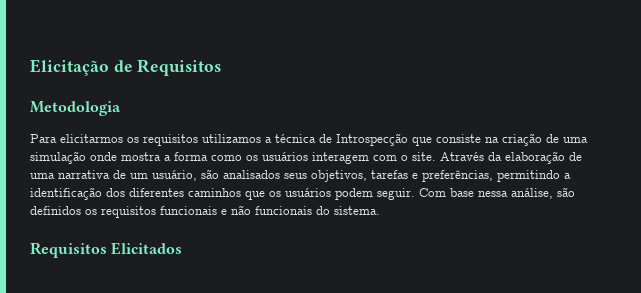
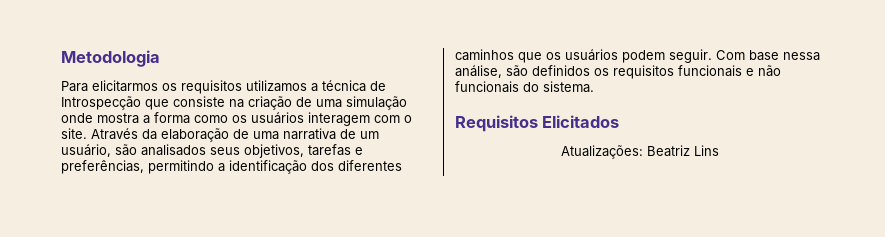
- Elicitação de Requisitos
+ Atualizações: Beatriz Lins

